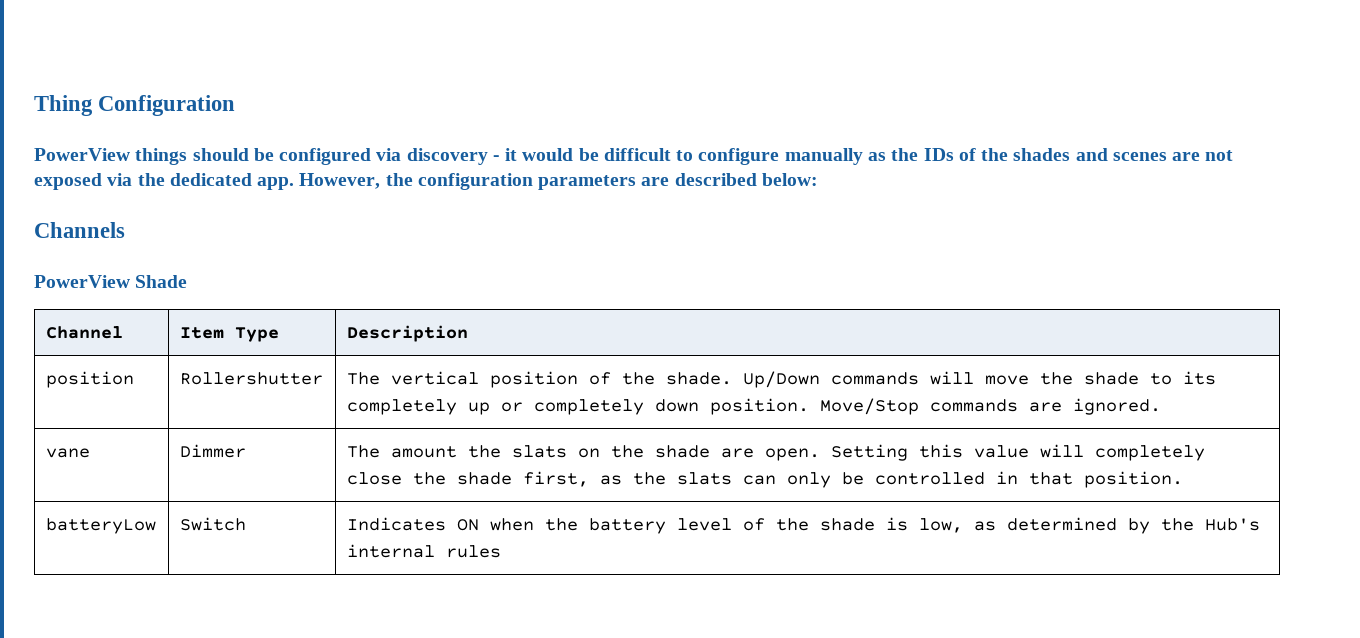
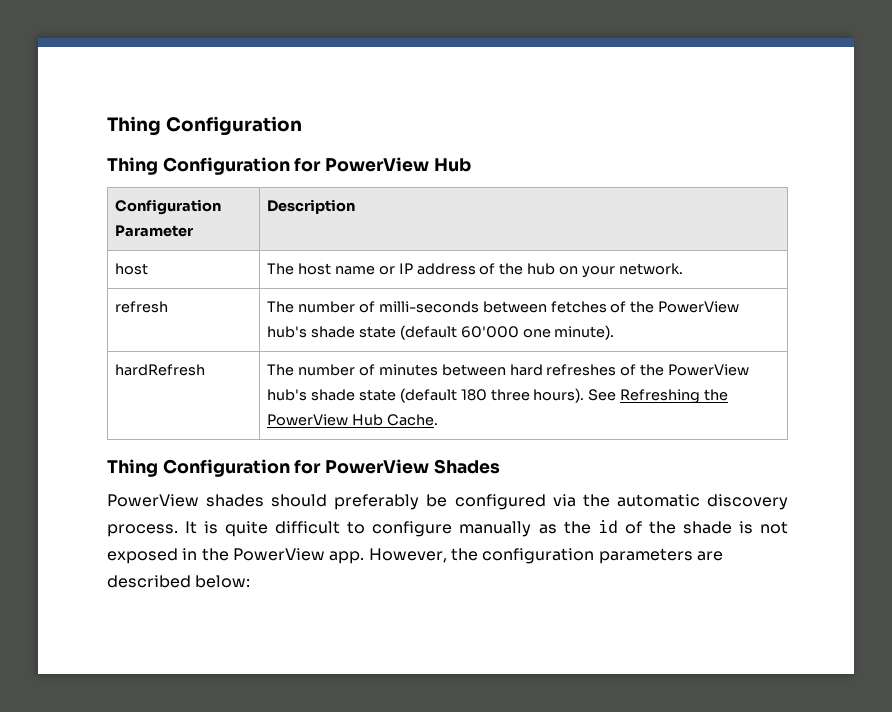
- PowerView things should be configured via discovery - it would be difficult to configure manually as the IDs of the shades and scenes are not exposed via the dedicated app.
+ Thing Configuration for PowerView Hub
+ Configuration Parameter | Description
+ host | The host name or IP address of the hub on your network.
+ refresh | The number of milli-seconds between fetches of the PowerView hub's shade state (default 60'000 one minute).
+ hardRefresh | The number of minutes between hard refreshes of the PowerView hub's shade state (default 180 three hours). See Refreshing the PowerView Hub Cache.
+ Thing Configuration for PowerView Shades
+ PowerView shades should preferably be configured via the automatic discovery process. It is quite difficult to configure manually as the id of the shade is not exposed in the PowerView app.
- Channels
- PowerView Shade
- Channel | Item Type | Description
- position | Rollershutter | The vertical position of the shade. Up/Down commands will move the shade to its completely up or completely down position. Move/Stop commands are ignored.
- vane | Dimmer | The amount the slats on the shade are open. Setting this value will completely close the shade first, as the slats can only be controlled in that position.
- batteryLow | Switch | Indicates ON when the battery level of the shade is low, as determined by the Hub's internal rules

